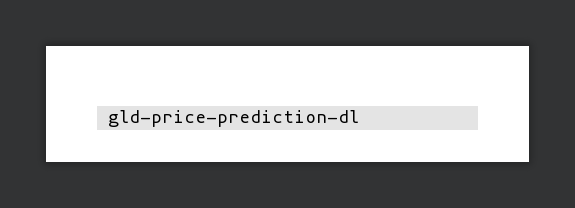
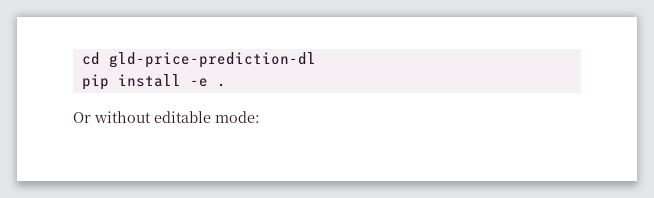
- gld-price-prediction-dl
+ cd gld-price-prediction-dl
+ pip install -e .
+ Or without editable mode:

